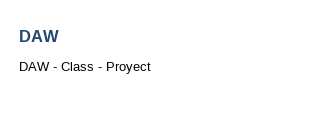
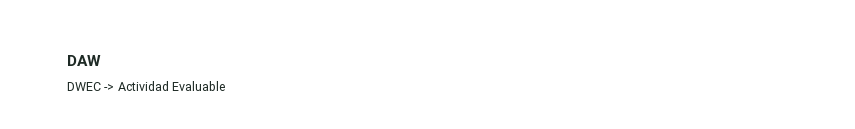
- DAW - Class - Proyect
+ DWEC -> Actividad Evaluable

